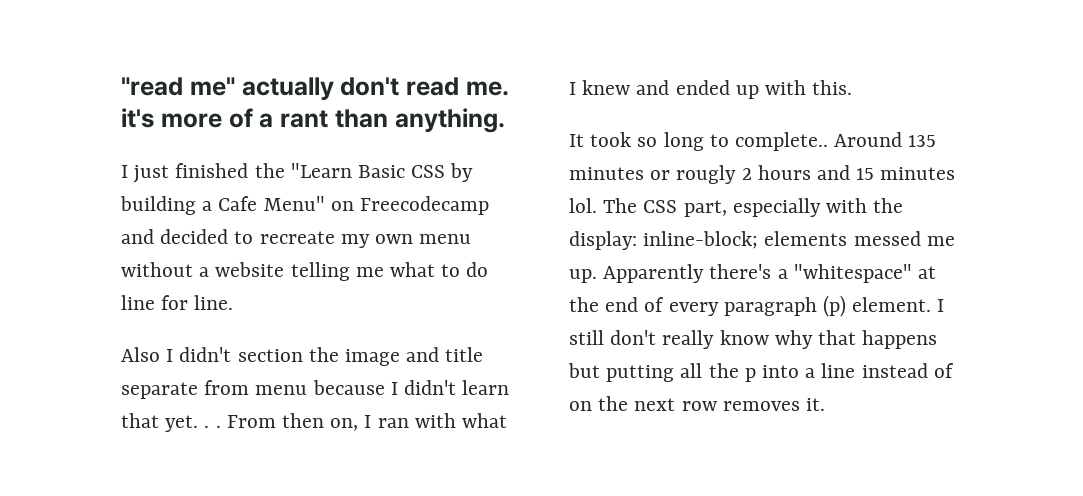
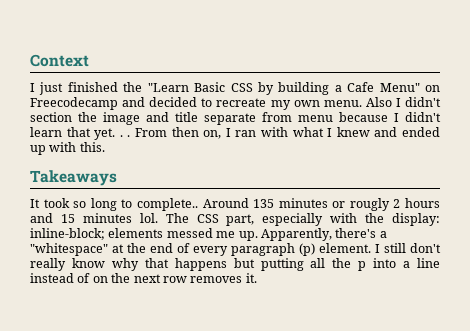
- "read me" actually don't read me. it's more of a rant than anything.
+ Context
- I just finished the "Learn Basic CSS by building a Cafe Menu" on Freecodecamp and decided to recreate my own menu without a website telling me what to do line for line.
- Also I didn't section the image and title separate from menu because I didn't learn that yet. . .
+ I just finished the "Learn Basic CSS by building a Cafe Menu" on Freecodecamp and decided to recreate my own menu. Also I didn't section the image and title separate from menu because I didn't learn that yet. . .
+ Takeaways
- Apparently there's a "whitespace" at the end of every paragraph (p) element.
+ Apparently, there's a "whitespace" at the end of every paragraph (p) element.

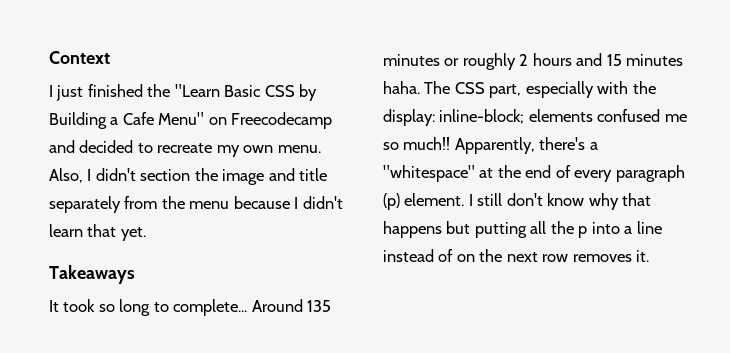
- I just finished the "Learn Basic CSS by building a Cafe Menu" on Freecodecamp and decided to recreate my own menu.
+ I just finished the "Learn Basic CSS by Building a Cafe Menu" on Freecodecamp and decided to recreate my own menu.
- Also I didn't section the image and title separate from menu because I didn't learn that yet. . . From then on, I ran with what I knew and ended up with this.
+ Also, I didn't section the image and title separately from the menu because I didn't learn that yet.
- It took so long to complete..
+ It took so long to complete...
- Around 135 minutes or rougly 2 hours and 15 minutes lol.
+ Around 135 minutes or roughly 2 hours and 15 minutes haha.
- The CSS part, especially with the display: inline-block; elements messed me up.
+ The CSS part, especially with the display: inline-block; elements confused me so much!!
- I still don't really know why that happens but putting all the p into a line instead of on the next row removes it.
+ I still don't know why that happens but putting all the p into a line instead of on the next row removes it.

